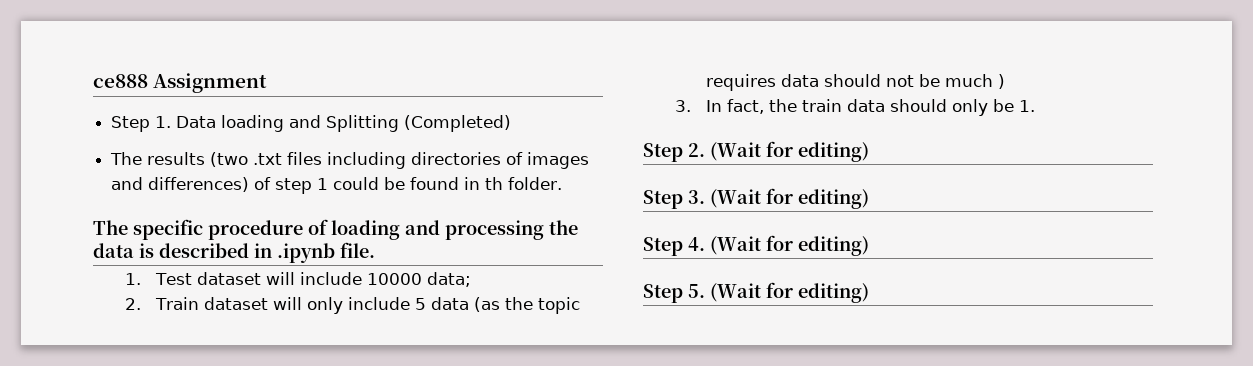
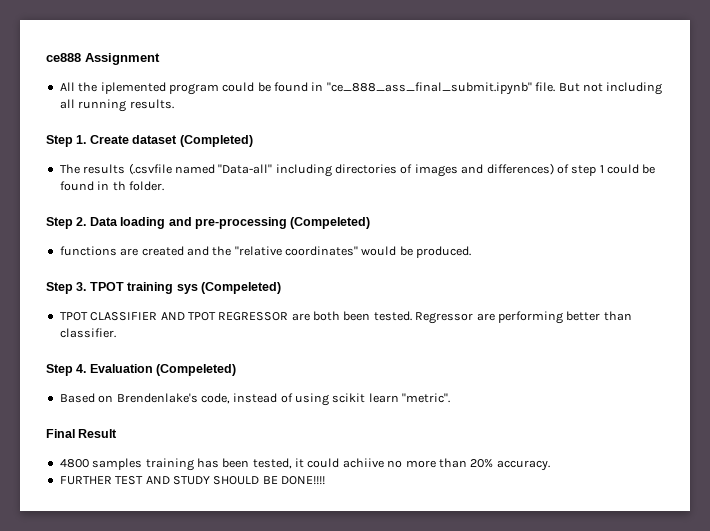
- Step 1. Data loading and Splitting (Completed)
+ All the iplemented program could be found in "ce_888_ass_final_submit.ipynb" file. But not including all running results.
+ Step 1. Create dataset (Completed)
- The results (two .txt files including directories of images and differences) of step 1 could be found in th folder.
+ The results (.csvfile named "Data-all" including directories of images and differences) of step 1 could be found in th folder.
- The specific procedure of loading and processing the data is described in .ipynb file.
- 1. Test dataset will include 10000 data;
- 2. Train dataset will only include 5 data (as the topic requires data should not be much )
- 3. In fact, the train data should only be 1.
- Step 2. (Wait for editing)
- Step 3. (Wait for editing)
- Step 4. (Wait for editing)
- Step 5. (Wait for editing)
+ Step 2. Data loading and pre-processing (Compeleted)
+ functions are created and the "relative coordinates" would be produced.
+ Step 3. TPOT training sys (Compeleted)
+ TPOT CLASSIFIER AND TPOT REGRESSOR are both been tested. Regressor are performing better than classifier.
+ Step 4. Evaluation (Compeleted)
+ Based on Brendenlake's code, instead of using scikit learn "metric".
+ Final Result
+ 4800 samples training has been tested, it could achiive no more than 20% accuracy.
+ FURTHER TEST AND STUDY SHOULD BE DONE!!!!

